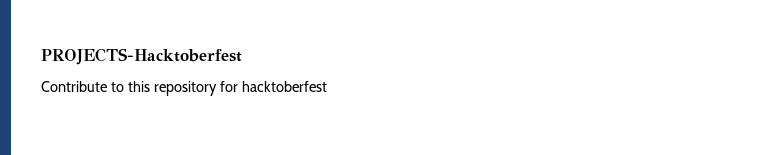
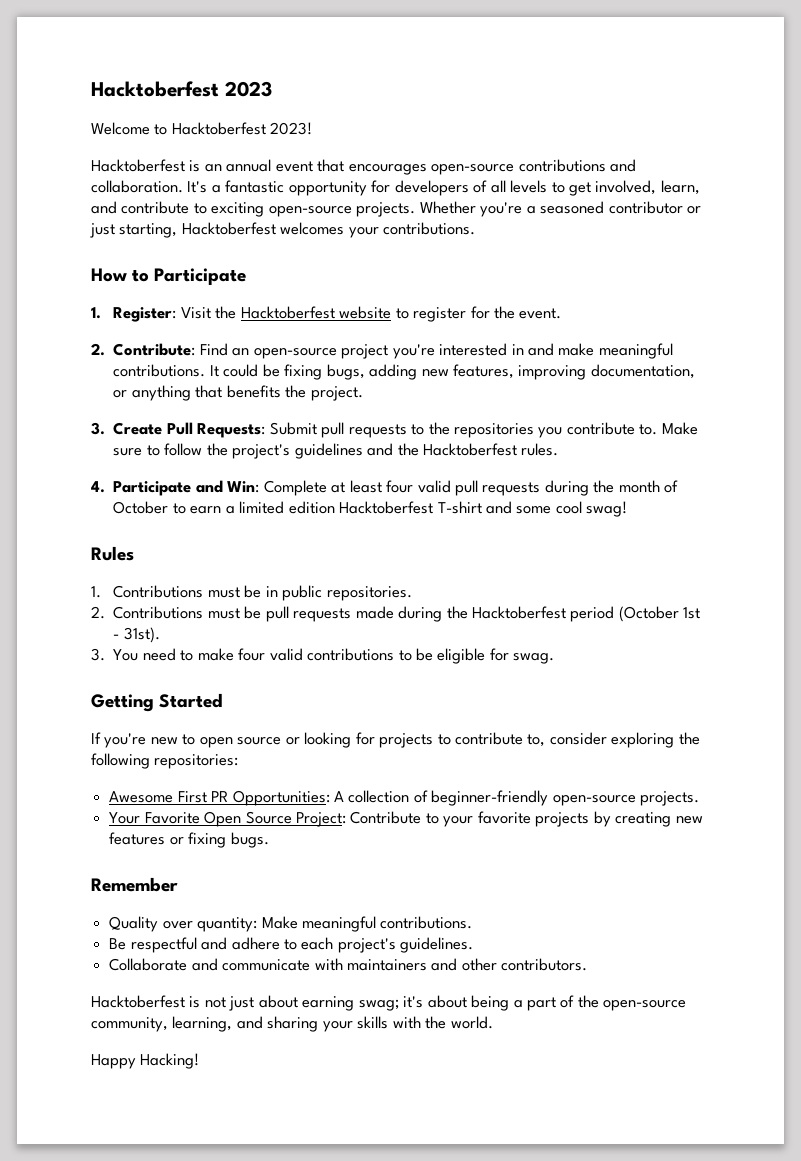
- PROJECTS-Hacktoberfest
- Contribute to this repository for hacktoberfest
+ Hacktoberfest 2023
+ Welcome to Hacktoberfest 2023!
+ Hacktoberfest is an annual event that encourages open-source contributions and collaboration. It's a fantastic opportunity for developers of all levels to get involved, learn, and contribute to exciting open-source projects. Whether you're a seasoned contributor or just starting, Hacktoberfest welcomes your contributions.
+ How to Participate
+ 1. Register: Visit the Hacktoberfest website to register for the event.
+ 2. Contribute: Find an open-source project you're interested in and make meaningful contributions. It could be fixing bugs, adding new features, improving documentation, or anything that benefits the project.
+ 3. Create Pull Requests: Submit pull requests to the repositories you contribute to. Make sure to follow the project's guidelines and the Hacktoberfest rules.
+ 4. Participate and Win: Complete at least four valid pull requests during the month of October to earn a limited edition Hacktoberfest T-shirt and some cool swag!
+ Rules
+ 1. Contributions must be in public repositories.
+ 2. Contributions must be pull requests made during the Hacktoberfest period (October 1st - 31st).
+ 3. You need to make four valid contributions to be eligible for swag.
+ Getting Started
+ If you're new to open source or looking for projects to contribute to, consider exploring the following repositories:
+ Awesome First PR Opportunities: A collection of beginner-friendly open-source projects.
+ Your Favorite Open Source Project: Contribute to your favorite projects by creating new features or fixing bugs.
+ Remember
+ Quality over quantity: Make meaningful contributions.
+ Be respectful and adhere to each project's guidelines.
+ Collaborate and communicate with maintainers and other contributors.
+ Hacktoberfest is not just about earning swag; it's about being a part of the open-source community, learning, and sharing your skills with the world.
+ Happy Hacking!

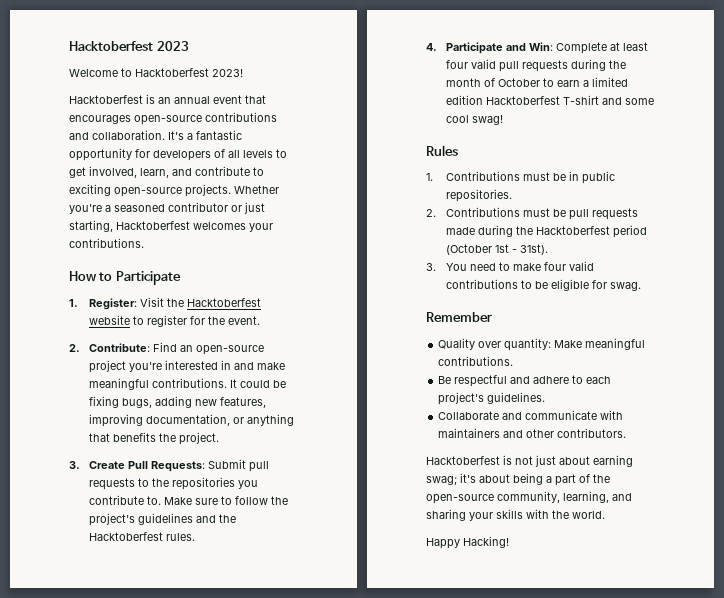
- Getting Started
- If you're new to open source or looking for projects to contribute to, consider exploring the following repositories:
- Awesome First PR Opportunities: A collection of beginner-friendly open-source projects.
- Your Favorite Open Source Project: Contribute to your favorite projects by creating new features or fixing bugs.

